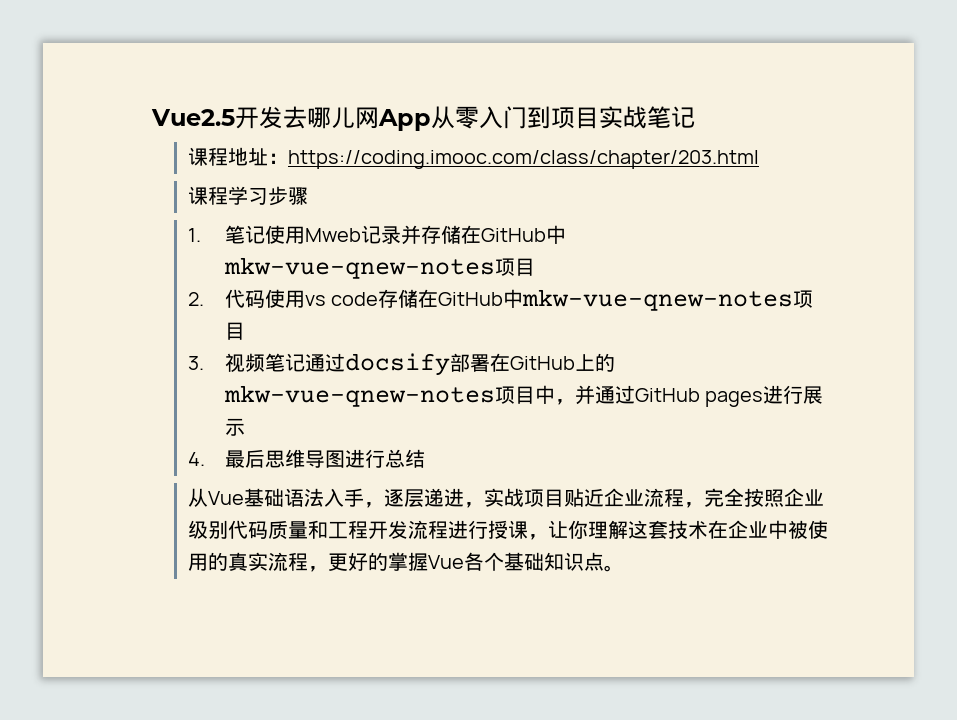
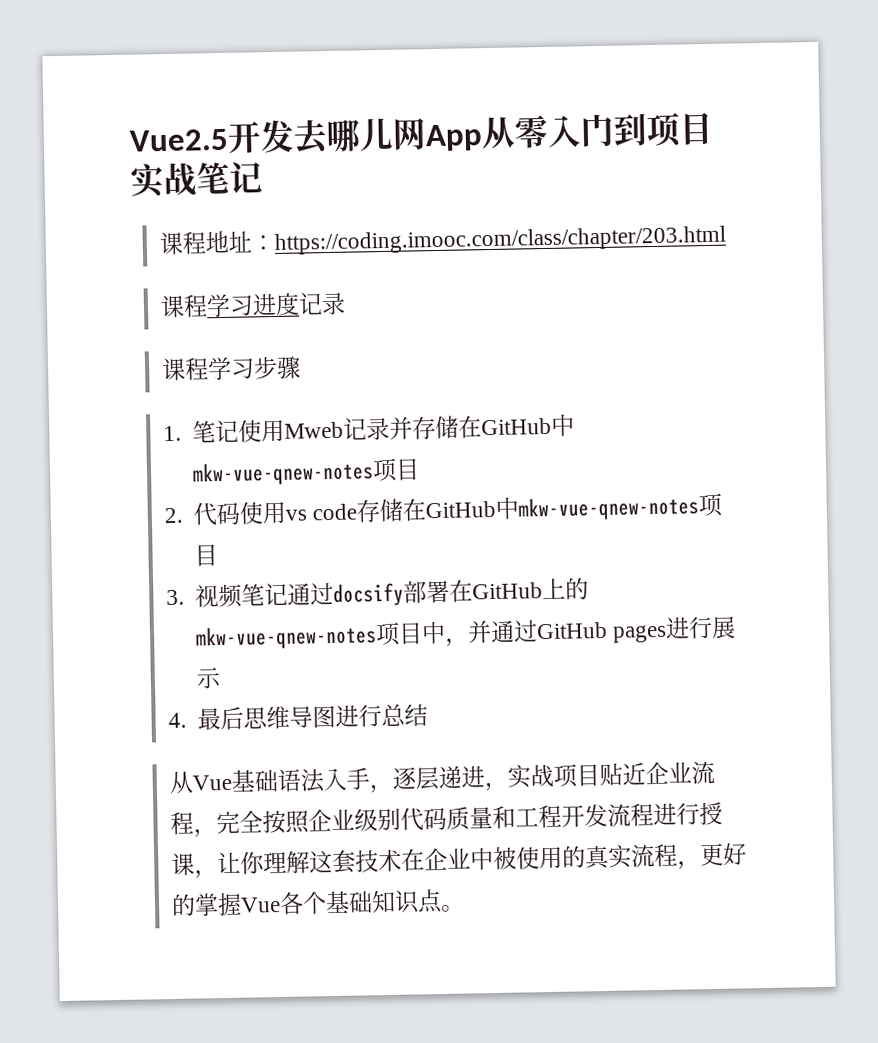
+ 课程学习进度记录

